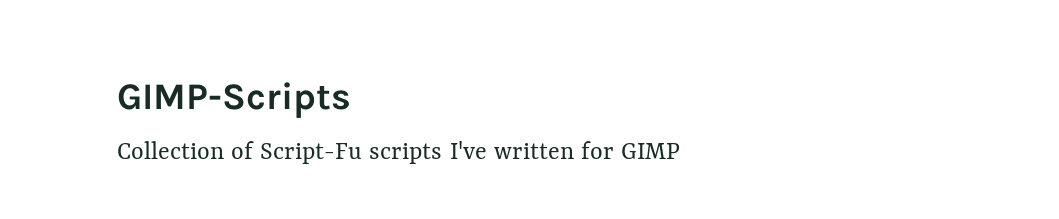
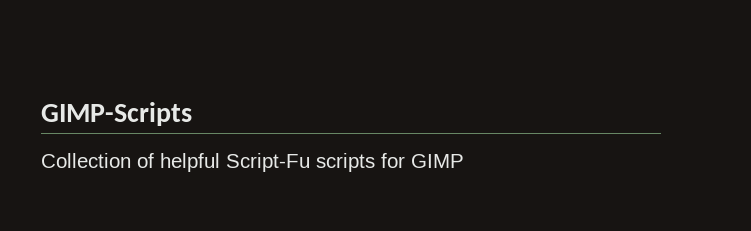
- Collection of Script-Fu scripts I've written for GIMP
+ Collection of helpful Script-Fu scripts for GIMP

